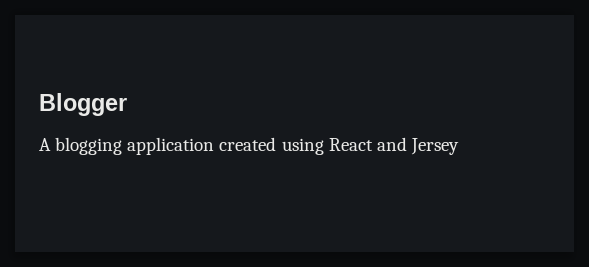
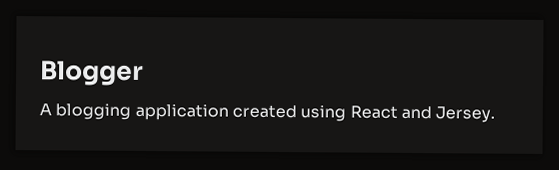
- A blogging application created using React and Jersey
+ A blogging application created using React and Jersey.

